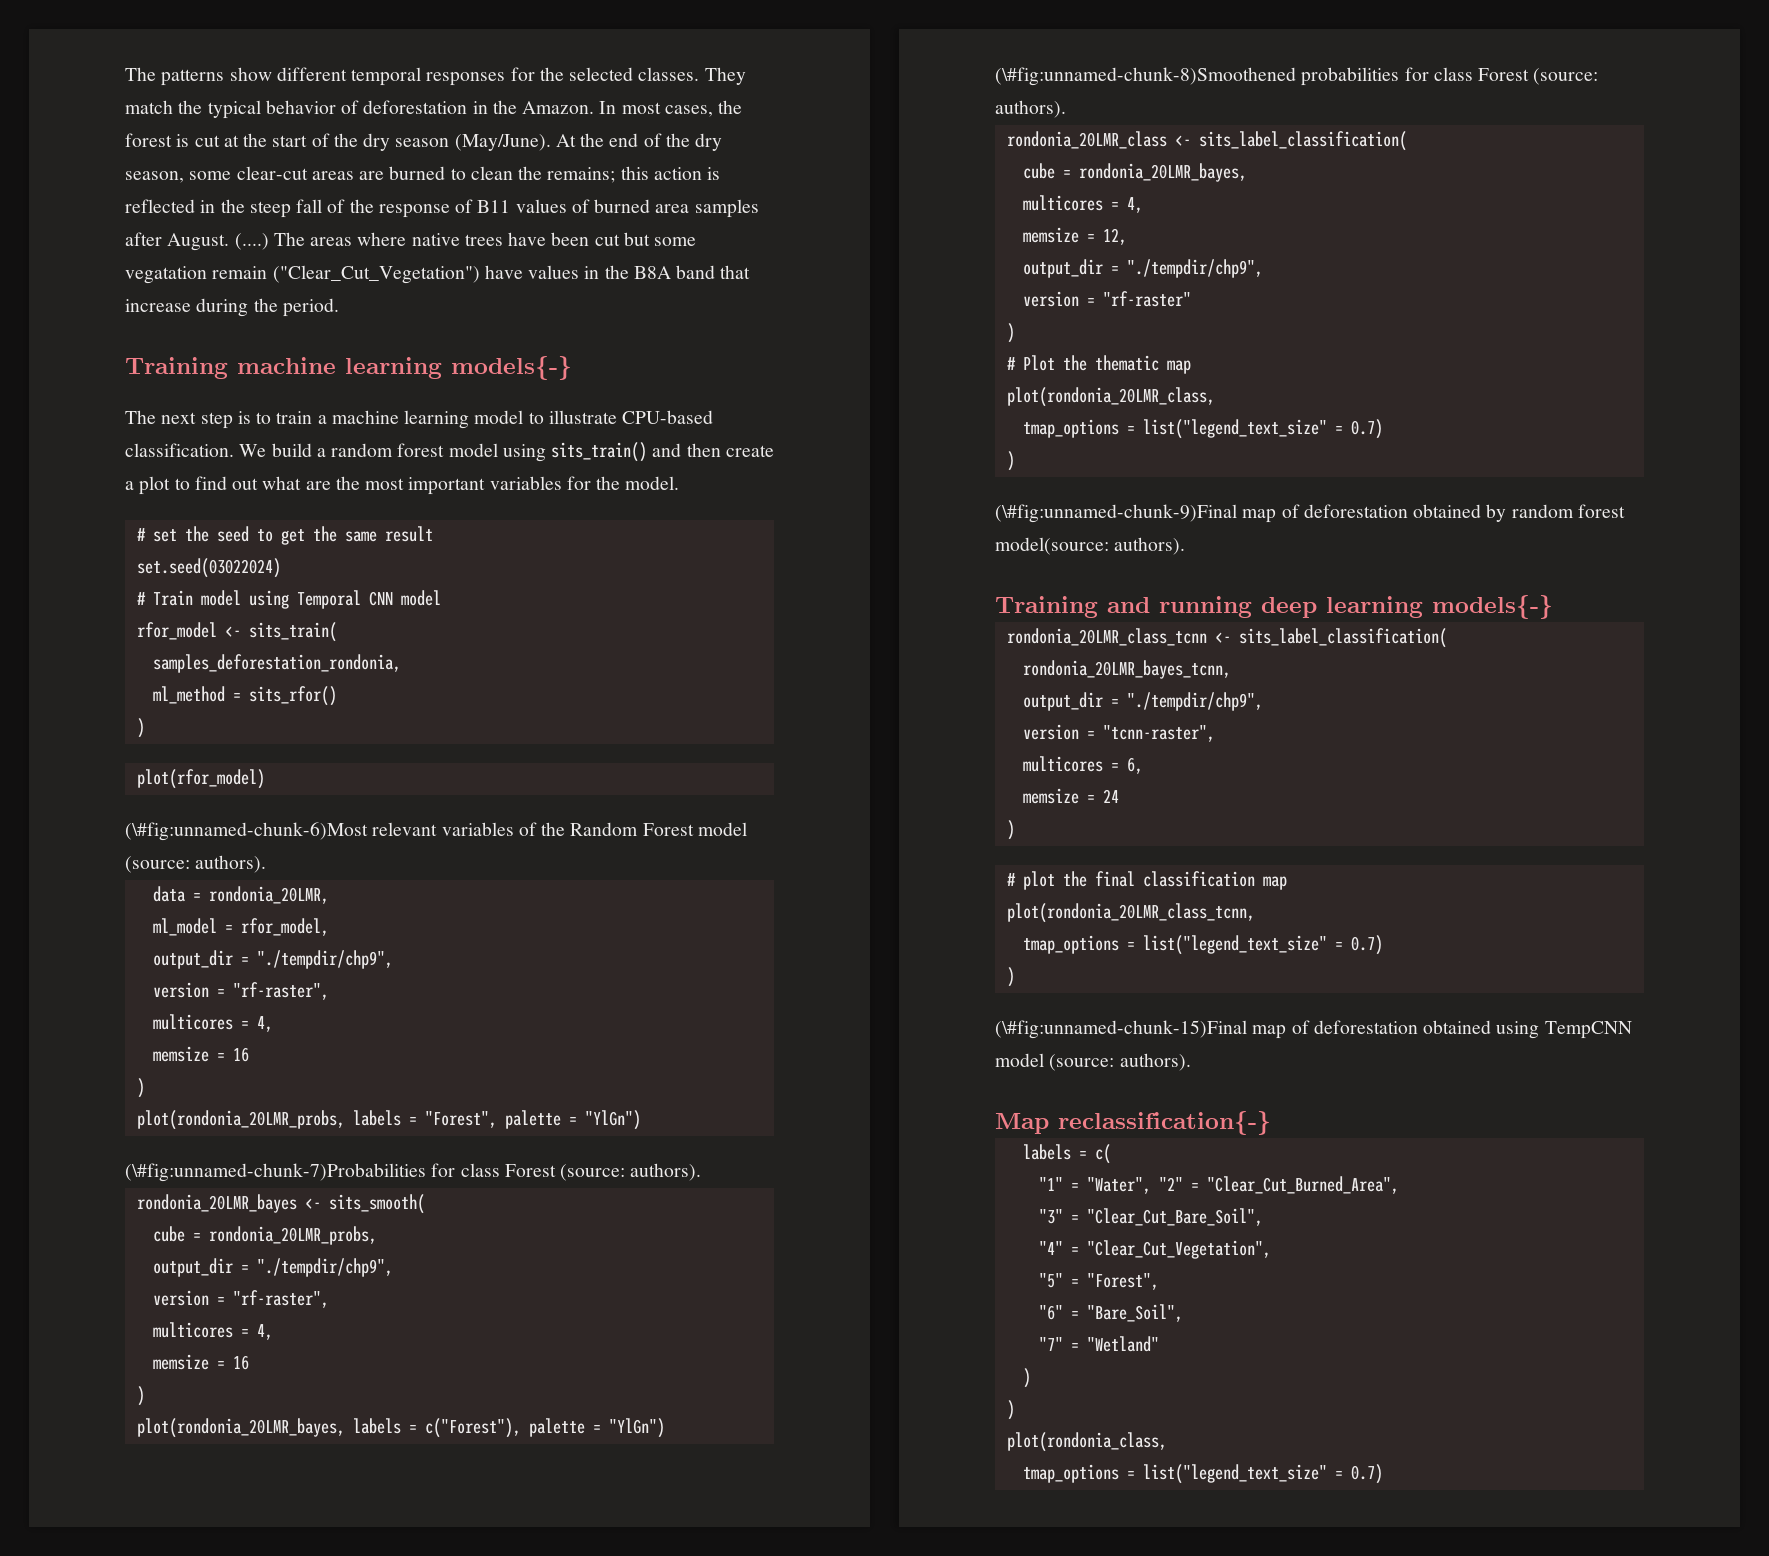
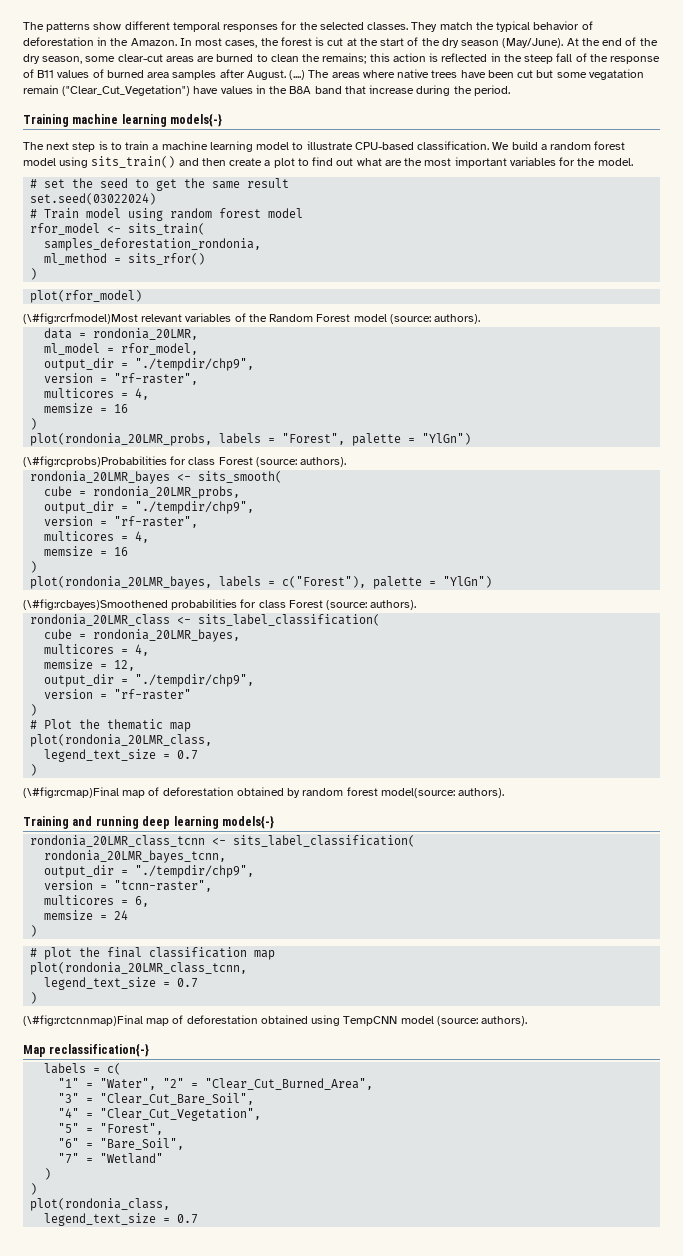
- # Train model using Temporal CNN model
+ # Train model using random forest model
- (\#fig:unnamed-chunk-6)Most relevant variables of the Random Forest model (source: authors).
+ (\#fig:rcrfmodel)Most relevant variables of the Random Forest model (source: authors).
- (\#fig:unnamed-chunk-7)Probabilities for class Forest (source: authors).
+ (\#fig:rcprobs)Probabilities for class Forest (source: authors).
- (\#fig:unnamed-chunk-8)Smoothened probabilities for class Forest (source: authors).
+ (\#fig:rcbayes)Smoothened probabilities for class Forest (source: authors).
  plot(rondonia_20LMR_class,
- tmap_options = list("legend_text_size" = 0.7)
+ legend_text_size = 0.7
  )
- (\#fig:unnamed-chunk-9)Final map of deforestation obtained by random forest model(source: authors).
+ (\#fig:rcmap)Final map of deforestation obtained by random forest model(source: authors).
  plot(rondonia_20LMR_class_tcnn,
- tmap_options = list("legend_text_size" = 0.7)
+ legend_text_size = 0.7
  )
- (\#fig:unnamed-chunk-15)Final map of deforestation obtained using TempCNN model (source: authors).
+ (\#fig:rctcnnmap)Final map of deforestation obtained using TempCNN model (source: authors).
  plot(rondonia_class,
- tmap_options = list("legend_text_size" = 0.7)
+ legend_text_size = 0.7

